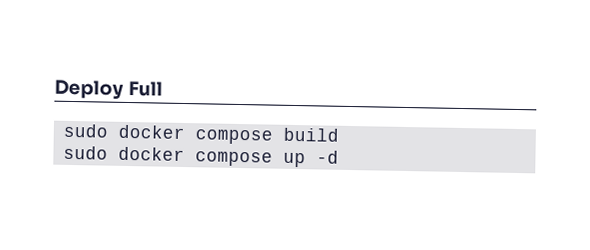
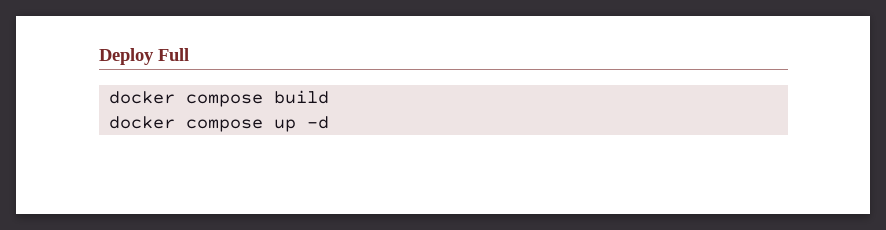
- sudo docker compose build
+ docker compose build
- sudo docker compose up -d
+ docker compose up -d

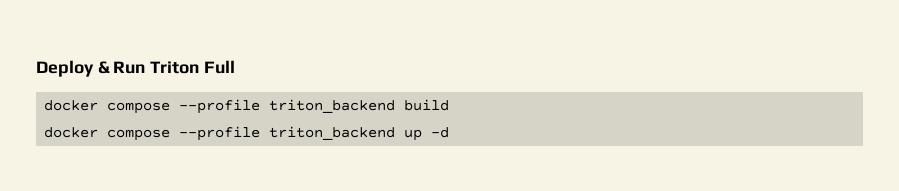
- Deploy Full
+ Deploy & Run Triton Full
- docker compose build
+ docker compose --profile triton_backend build
- docker compose up -d
+ docker compose --profile triton_backend up -d

